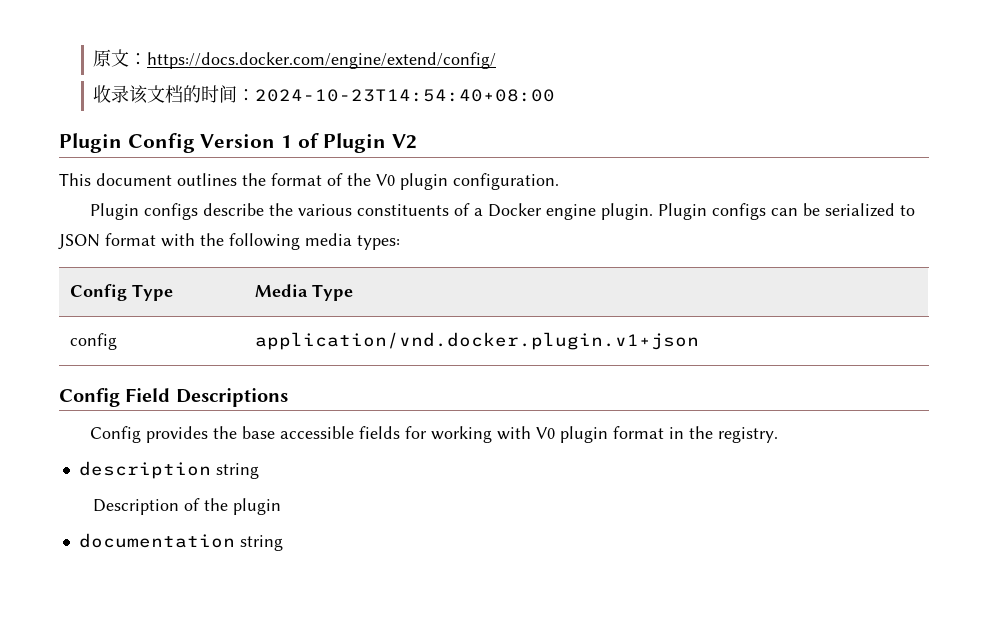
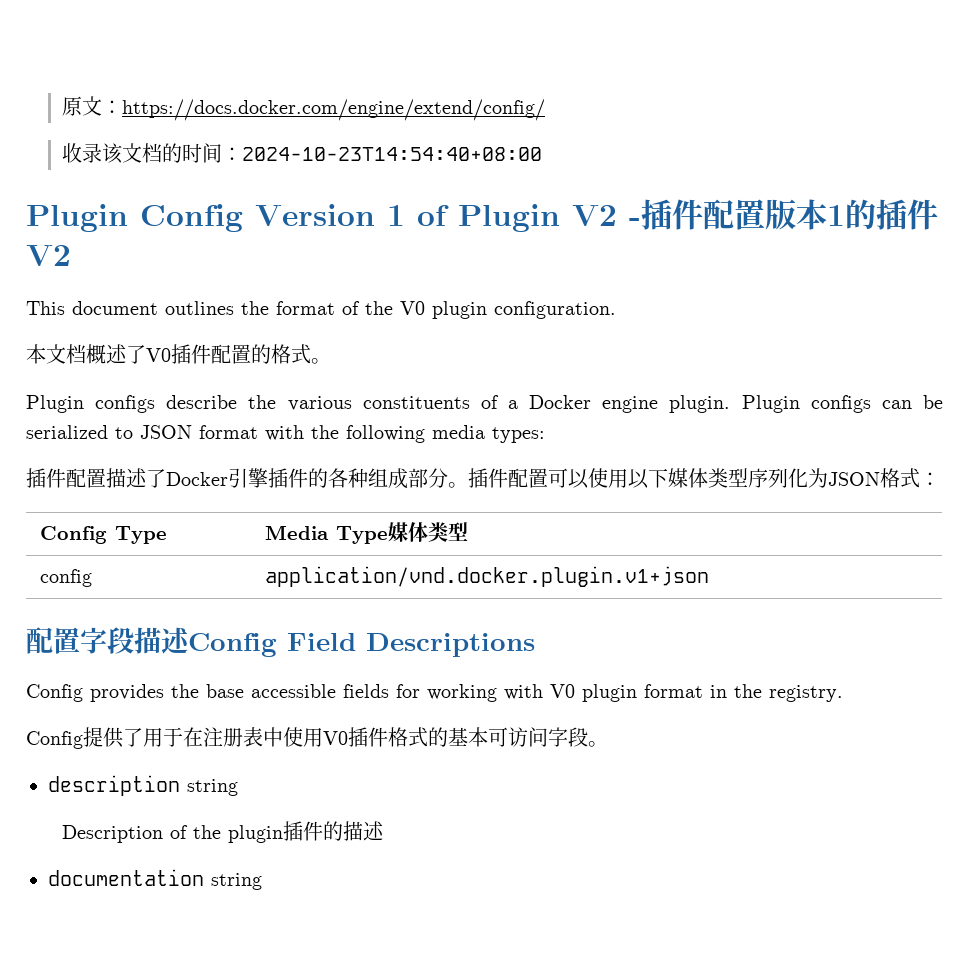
- Plugin Config Version 1 of Plugin V2
+ Plugin Config Version 1 of Plugin V2 -插件配置版本1的插件V2
+ 本文档概述了V0插件配置的格式。
+ 插件配置描述了Docker引擎插件的各种组成部分。插件配置可以使用以下媒体类型序列化为JSON格式：
- Config Type | Media Type
+ Config Type | Media Type媒体类型
- Config Field Descriptions
+ 配置字段描述Config Field Descriptions
+ Config提供了用于在注册表中使用V0插件格式的基本可访问字段。
- Description of the plugin
+ Description of the plugin插件的描述

